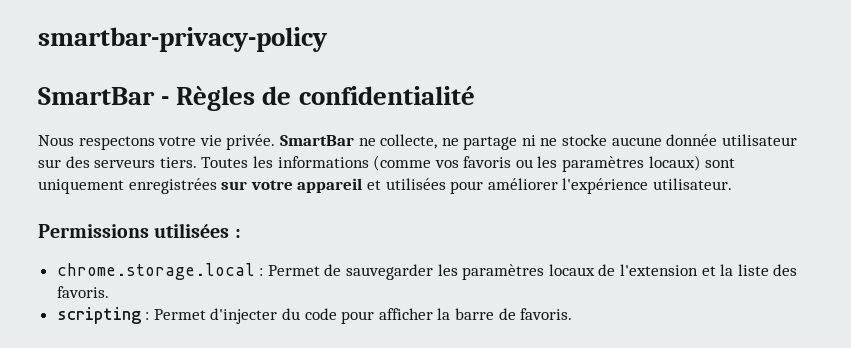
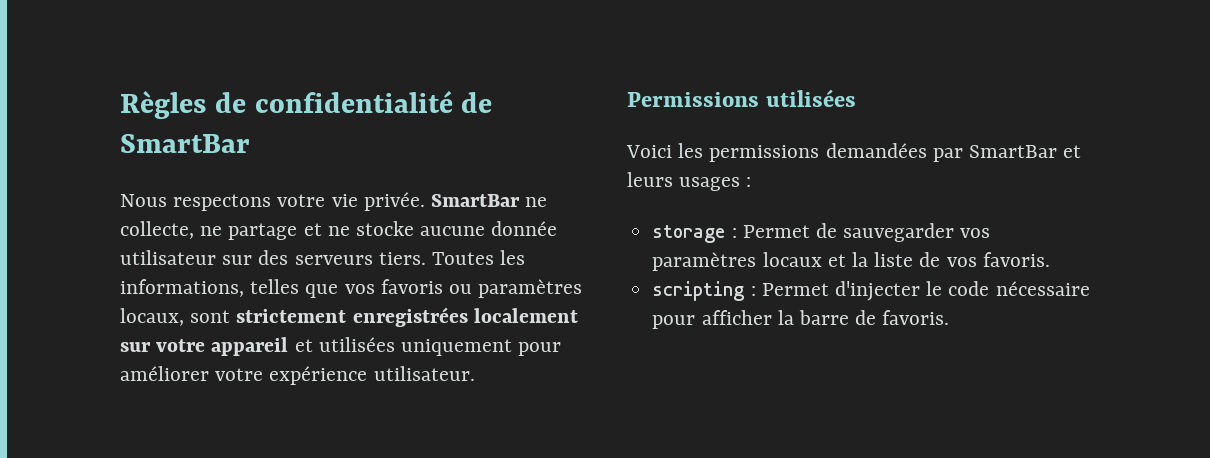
- smartbar-privacy-policy
- SmartBar - Règles de confidentialité
+ Règles de confidentialité de SmartBar
- SmartBar ne collecte, ne partage ni ne stocke aucune donnée utilisateur sur des serveurs tiers.
+ SmartBar ne collecte, ne partage et ne stocke aucune donnée utilisateur sur des serveurs tiers.
- Toutes les informations (comme vos favoris ou les paramètres locaux) sont uniquement enregistrées sur votre appareil et utilisées pour améliorer l'expérience utilisateur.
+ Toutes les informations, telles que vos favoris ou paramètres locaux, sont strictement enregistrées localement sur votre appareil et utilisées uniquement pour améliorer votre expérience utilisateur.
- Permissions utilisées :
+ Permissions utilisées
+ Voici les permissions demandées par SmartBar et leurs usages :
- chrome.storage.local : Permet de sauvegarder les paramètres locaux de l'extension et la liste des favoris.
+ storage : Permet de sauvegarder vos paramètres locaux et la liste de vos favoris.
- scripting : Permet d'injecter du code pour afficher la barre de favoris.
+ scripting : Permet d'injecter le code nécessaire pour afficher la barre de favoris.

